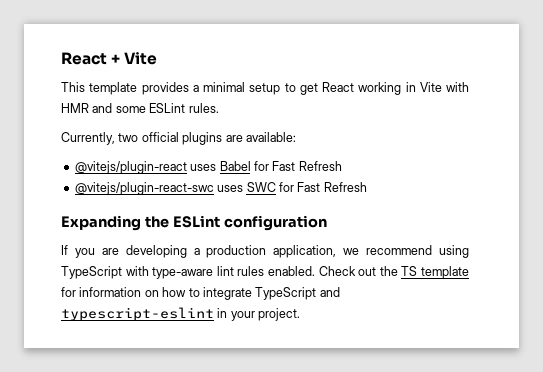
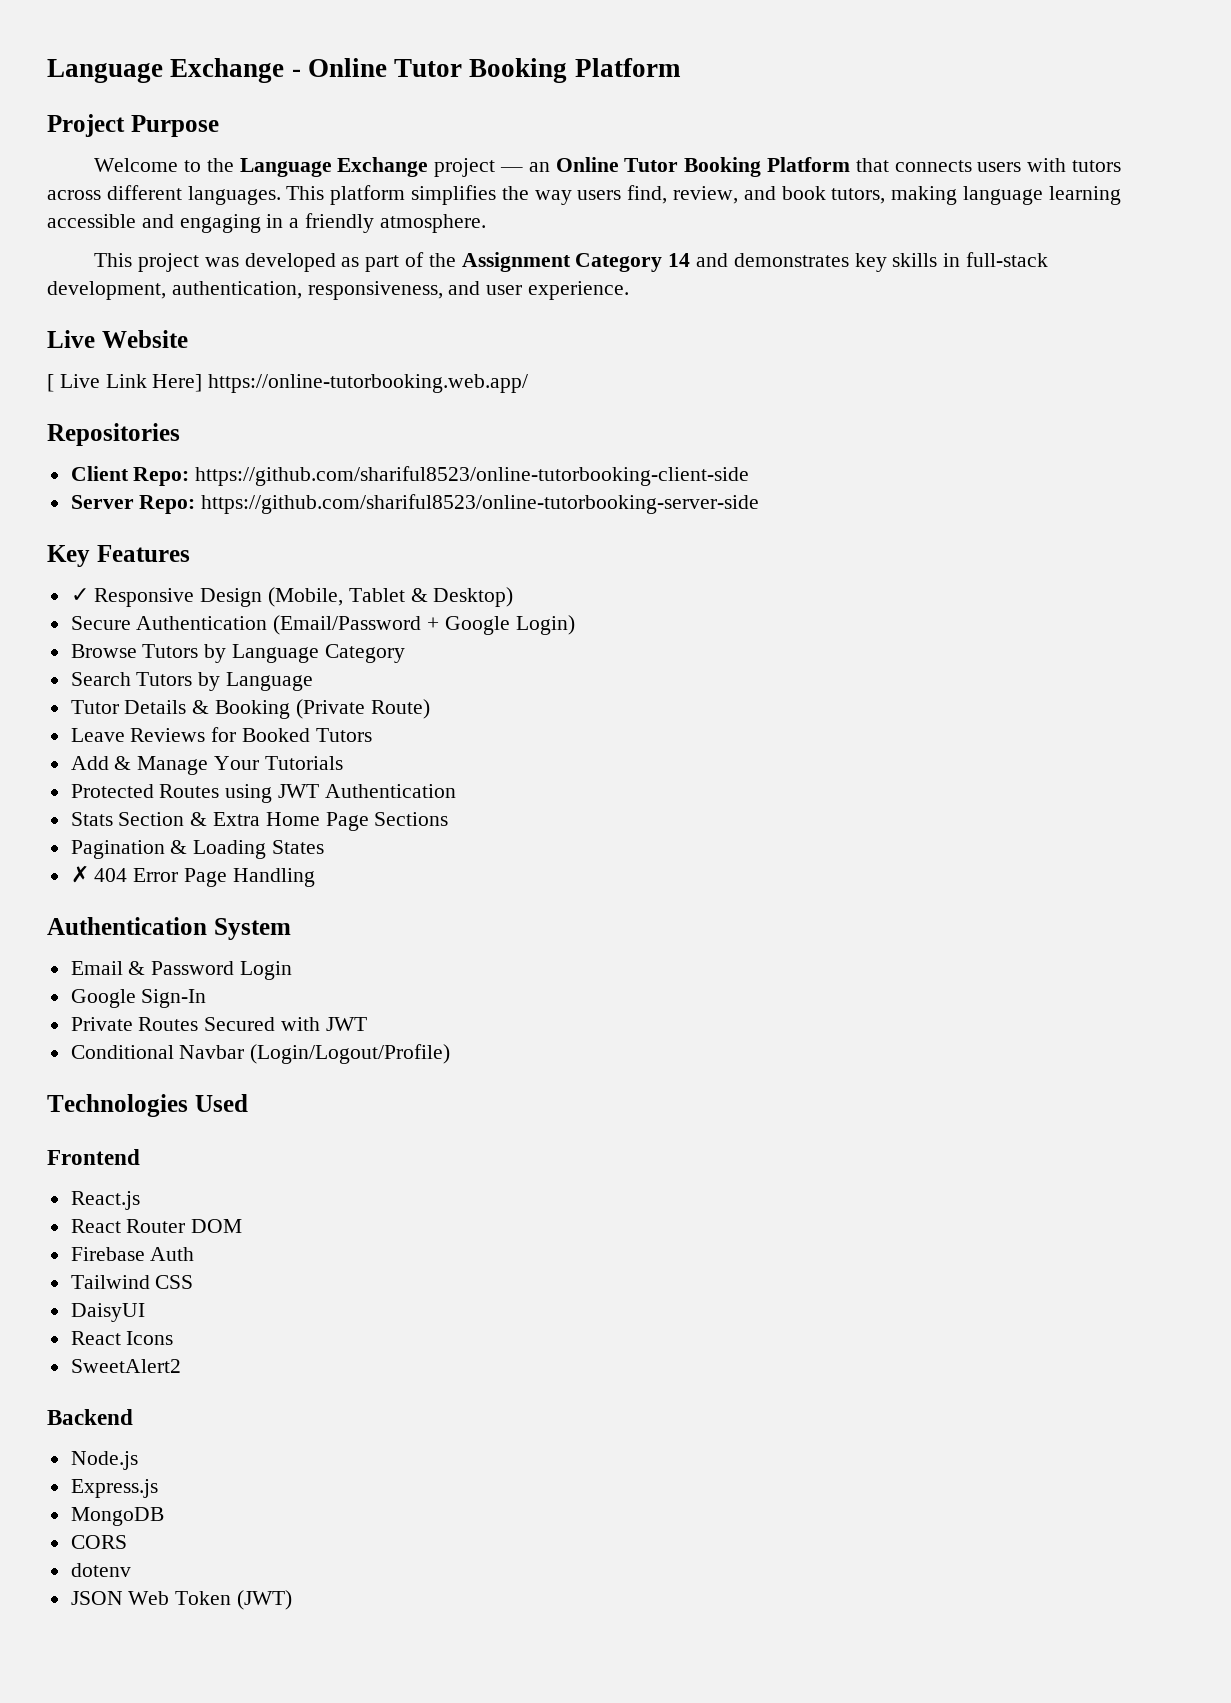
- React + Vite
- This template provides a minimal setup to get React working in Vite with HMR and some ESLint rules.
- Currently, two official plugins are available:
- @vitejs/plugin-react uses Babel for Fast Refresh
- @vitejs/plugin-react-swc uses SWC for Fast Refresh
- Expanding the ESLint configuration
- If you are developing a production application, we recommend using TypeScript with type-aware lint rules enabled. Check out the TS template for information on how to integrate TypeScript and typescript-eslint in your project.
+ Language Exchange - Online Tutor Booking Platform
+ Project Purpose
+ Welcome to the Language Exchange project — an Online Tutor Booking Platform that connects users with tutors across different languages. This platform simplifies the way users find, review, and book tutors, making language learning accessible and engaging in a friendly atmosphere.
+ This project was developed as part of the Assignment Category 14 and demonstrates key skills in full-stack development, authentication, responsiveness, and user experience.
+ Live Website
+ [ Live Link Here] https://online-tutorbooking.web.app/
+ Repositories
+ Client Repo: https://github.com/shariful8523/online-tutorbooking-client-side
+ Server Repo: https://github.com/shariful8523/online-tutorbooking-server-side
+ Key Features
+ ✓ Responsive Design (Mobile, Tablet & Desktop)
+ Secure Authentication (Email/Password + Google Login)
+ Browse Tutors by Language Category
+ Search Tutors by Language
+ Tutor Details & Booking (Private Route)
+ Leave Reviews for Booked Tutors
+ Add & Manage Your Tutorials
+ Protected Routes using JWT Authentication
+ Stats Section & Extra Home Page Sections
+ Pagination & Loading States
+ ✗ 404 Error Page Handling
+ Authentication System
+ Email & Password Login
+ Google Sign-In
+ Private Routes Secured with JWT
+ Conditional Navbar (Login/Logout/Profile)
+ Technologies Used
+ Frontend
+ React.js
+ React Router DOM
+ Firebase Auth
+ Tailwind CSS
+ DaisyUI
+ React Icons
+ SweetAlert2
+ Backend
+ Node.js
+ Express.js
+ MongoDB
+ CORS
+ dotenv
+ JSON Web Token (JWT)

